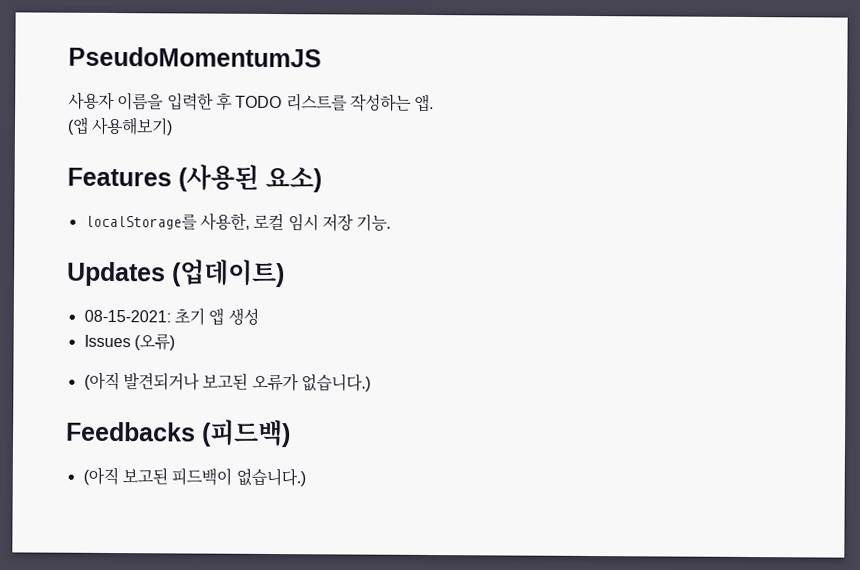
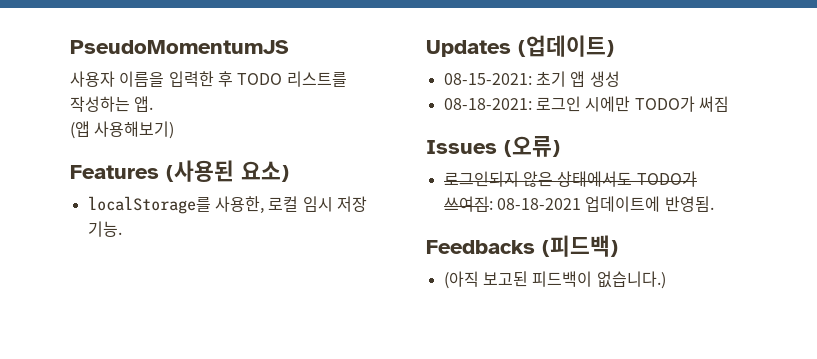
+ 08-18-2021: 로그인 시에만 TODO가 써짐
  Issues (오류)
- (아직 발견되거나 보고된 오류가 없습니다.)
+ 로그인되지 않은 상태에서도 TODO가 쓰여짐: 08-18-2021 업데이트에 반영됨.

